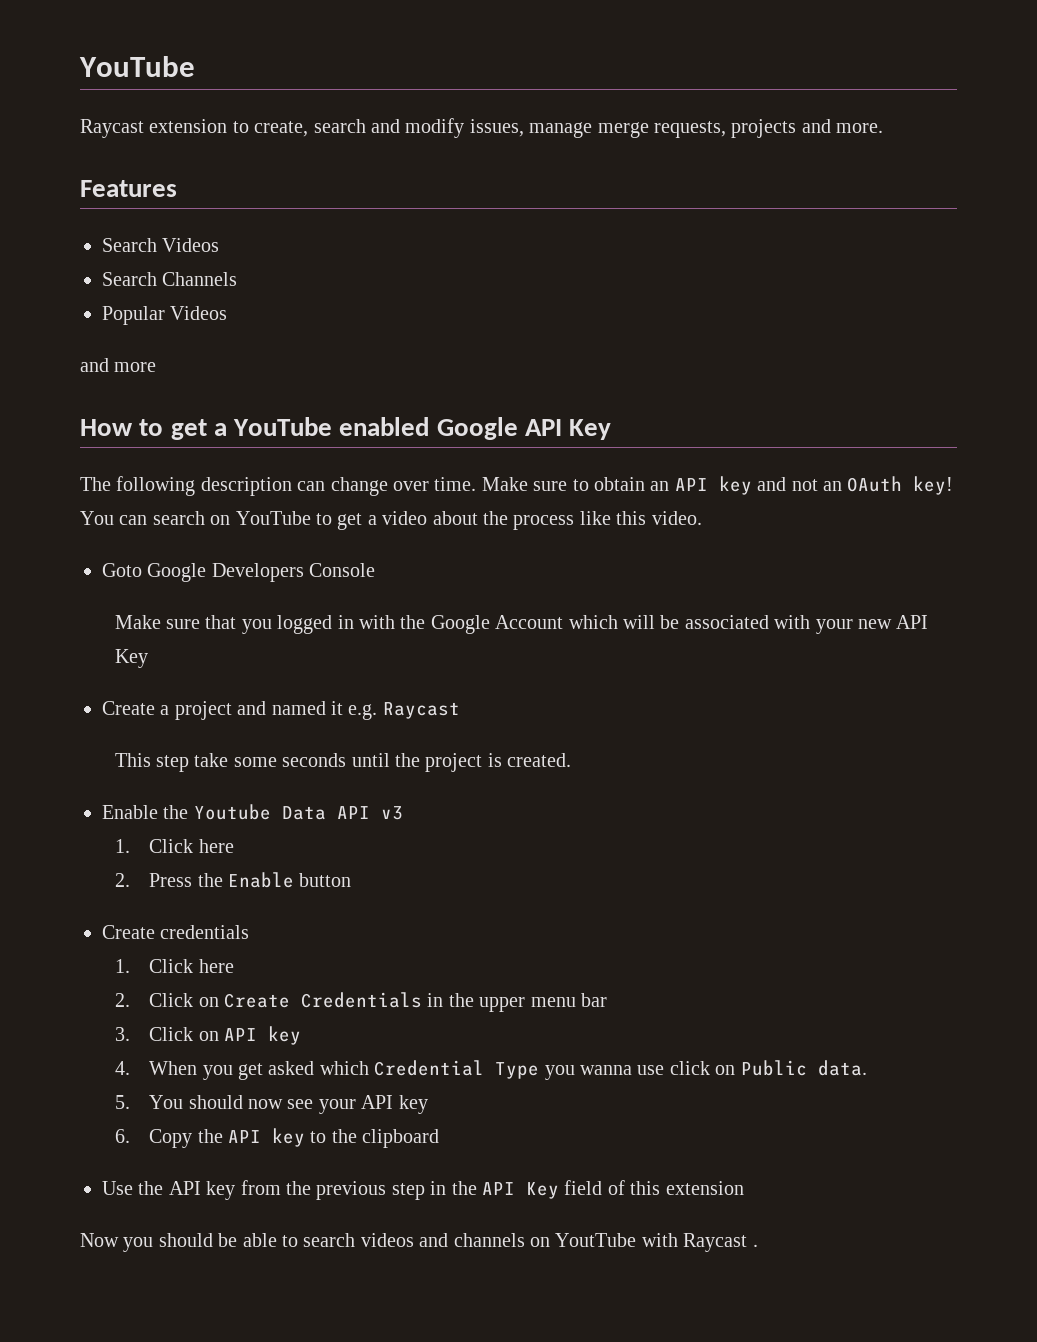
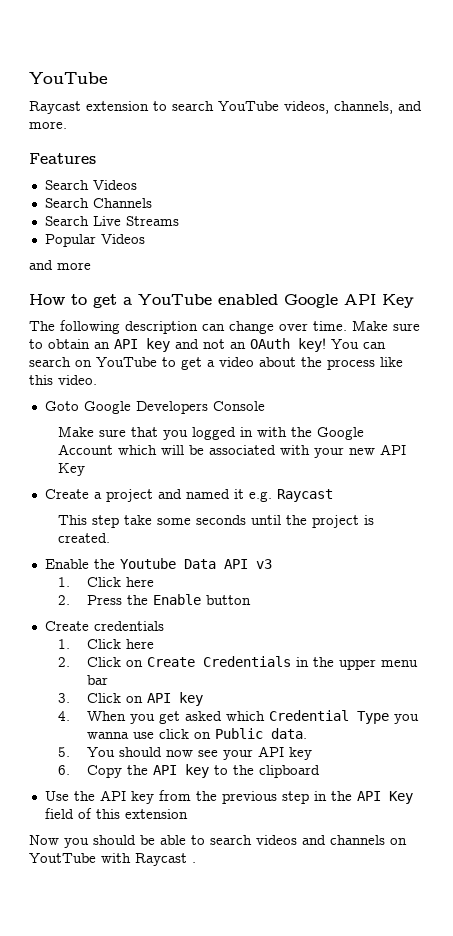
- Raycast extension to create, search and modify issues, manage merge requests, projects and more.
+ Raycast extension to search YouTube videos, channels, and more.
+ Search Live Streams

